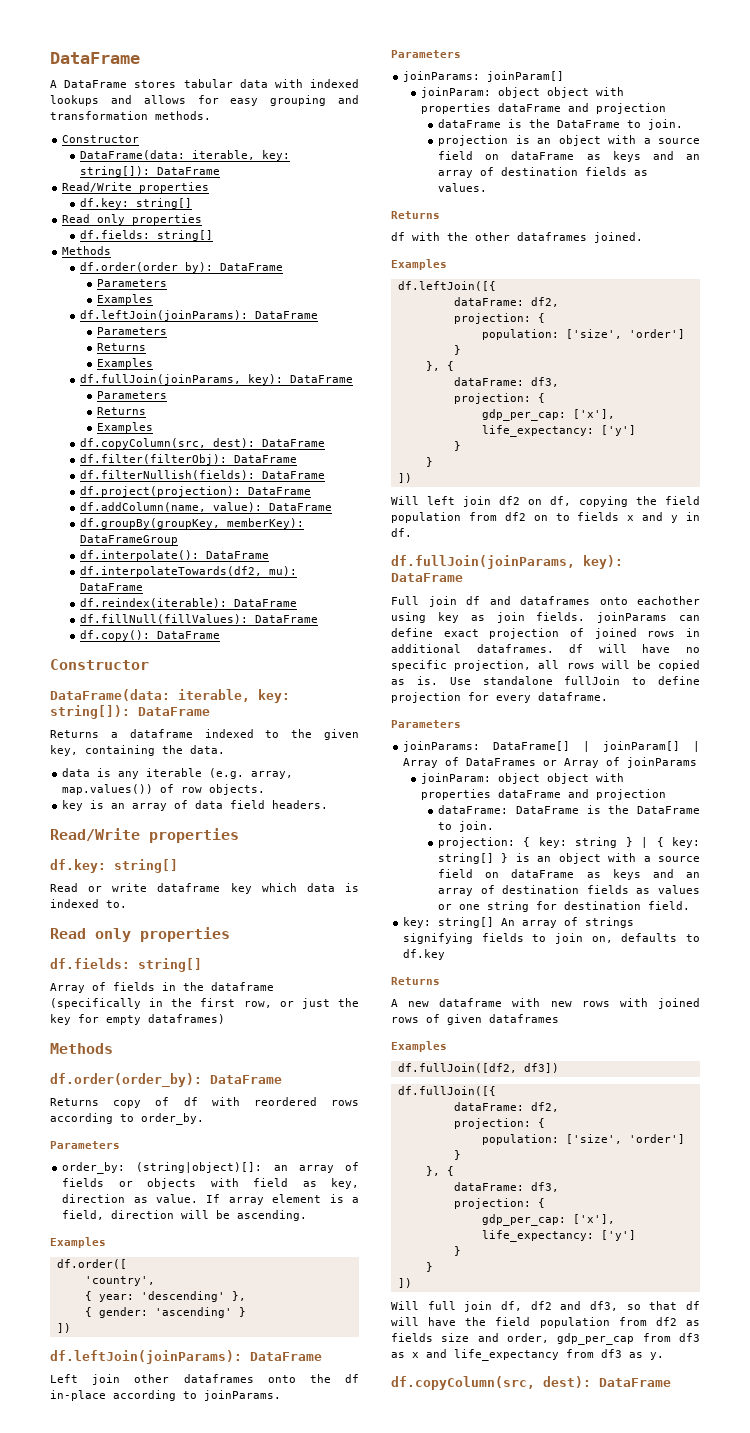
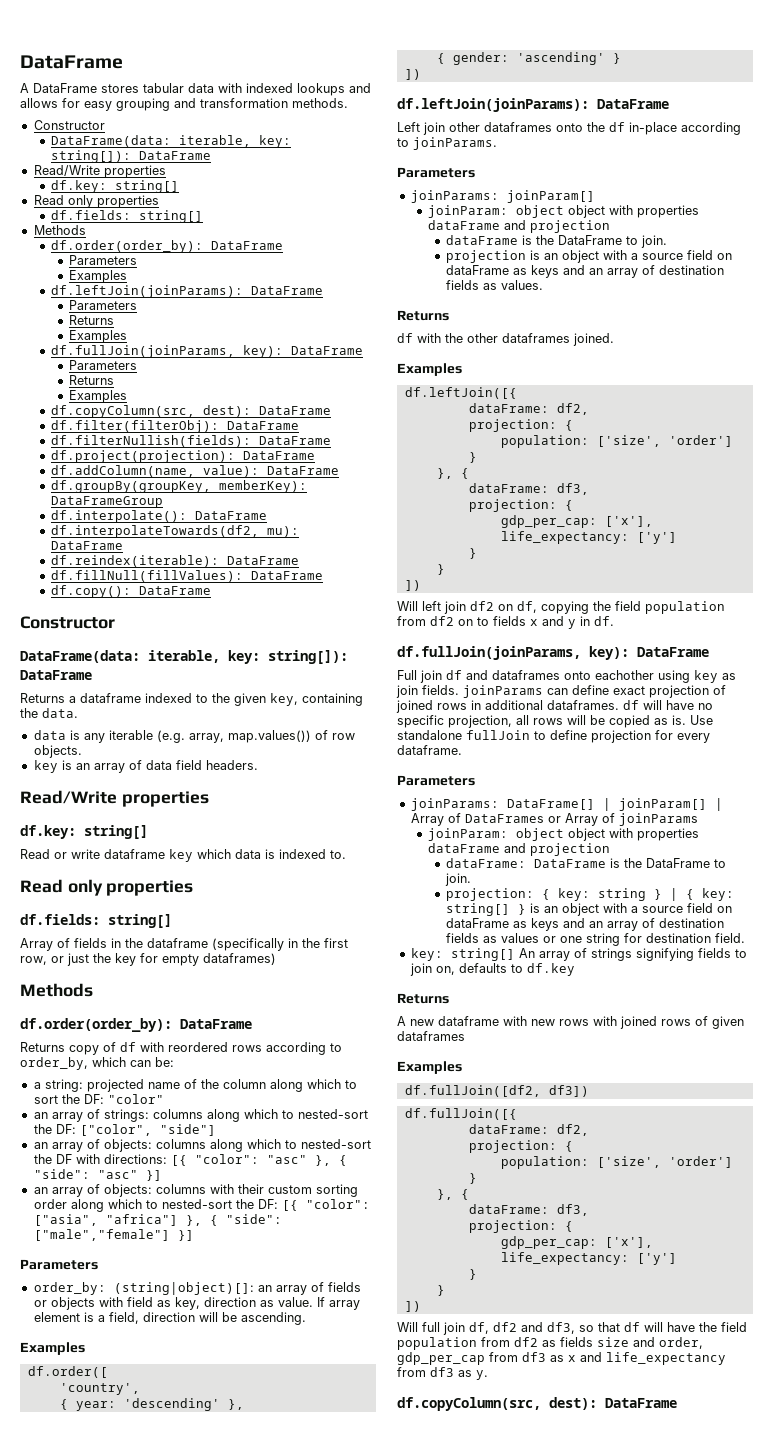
- Returns copy of df with reordered rows according to order_by.
+ Returns copy of df with reordered rows according to order_by, which can be:
+ a string: projected name of the column along which to sort the DF: "color"
+ an array of strings: columns along which to nested-sort the DF: ["color", "side"]
+ an array of objects: columns along which to nested-sort the DF with directions: [{ "color": "asc" }, { "side": "asc" }]
+ an array of objects: columns with their custom sorting order along which to nested-sort the DF: [{ "color": ["asia", "africa"] }, { "side": ["male","female"] }]

